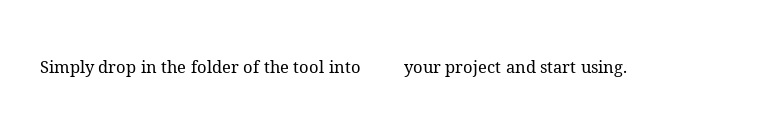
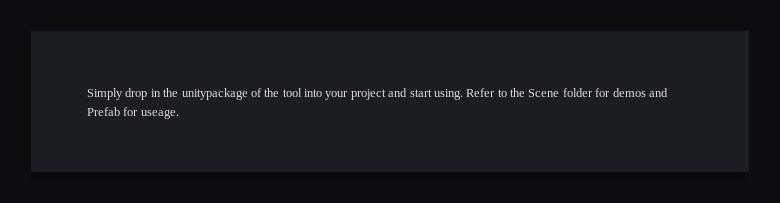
- Simply drop in the folder of the tool into your project and start using.
+ Simply drop in the unitypackage of the tool into your project and start using.
+ Refer to the Scene folder for demos and Prefab for useage.

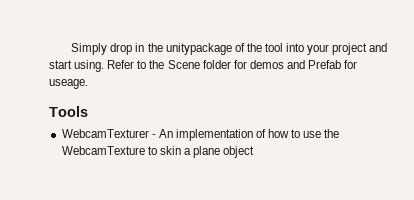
+ Tools
+ WebcamTexturer - An implementation of how to use the WebcamTexture to skin a plane object

